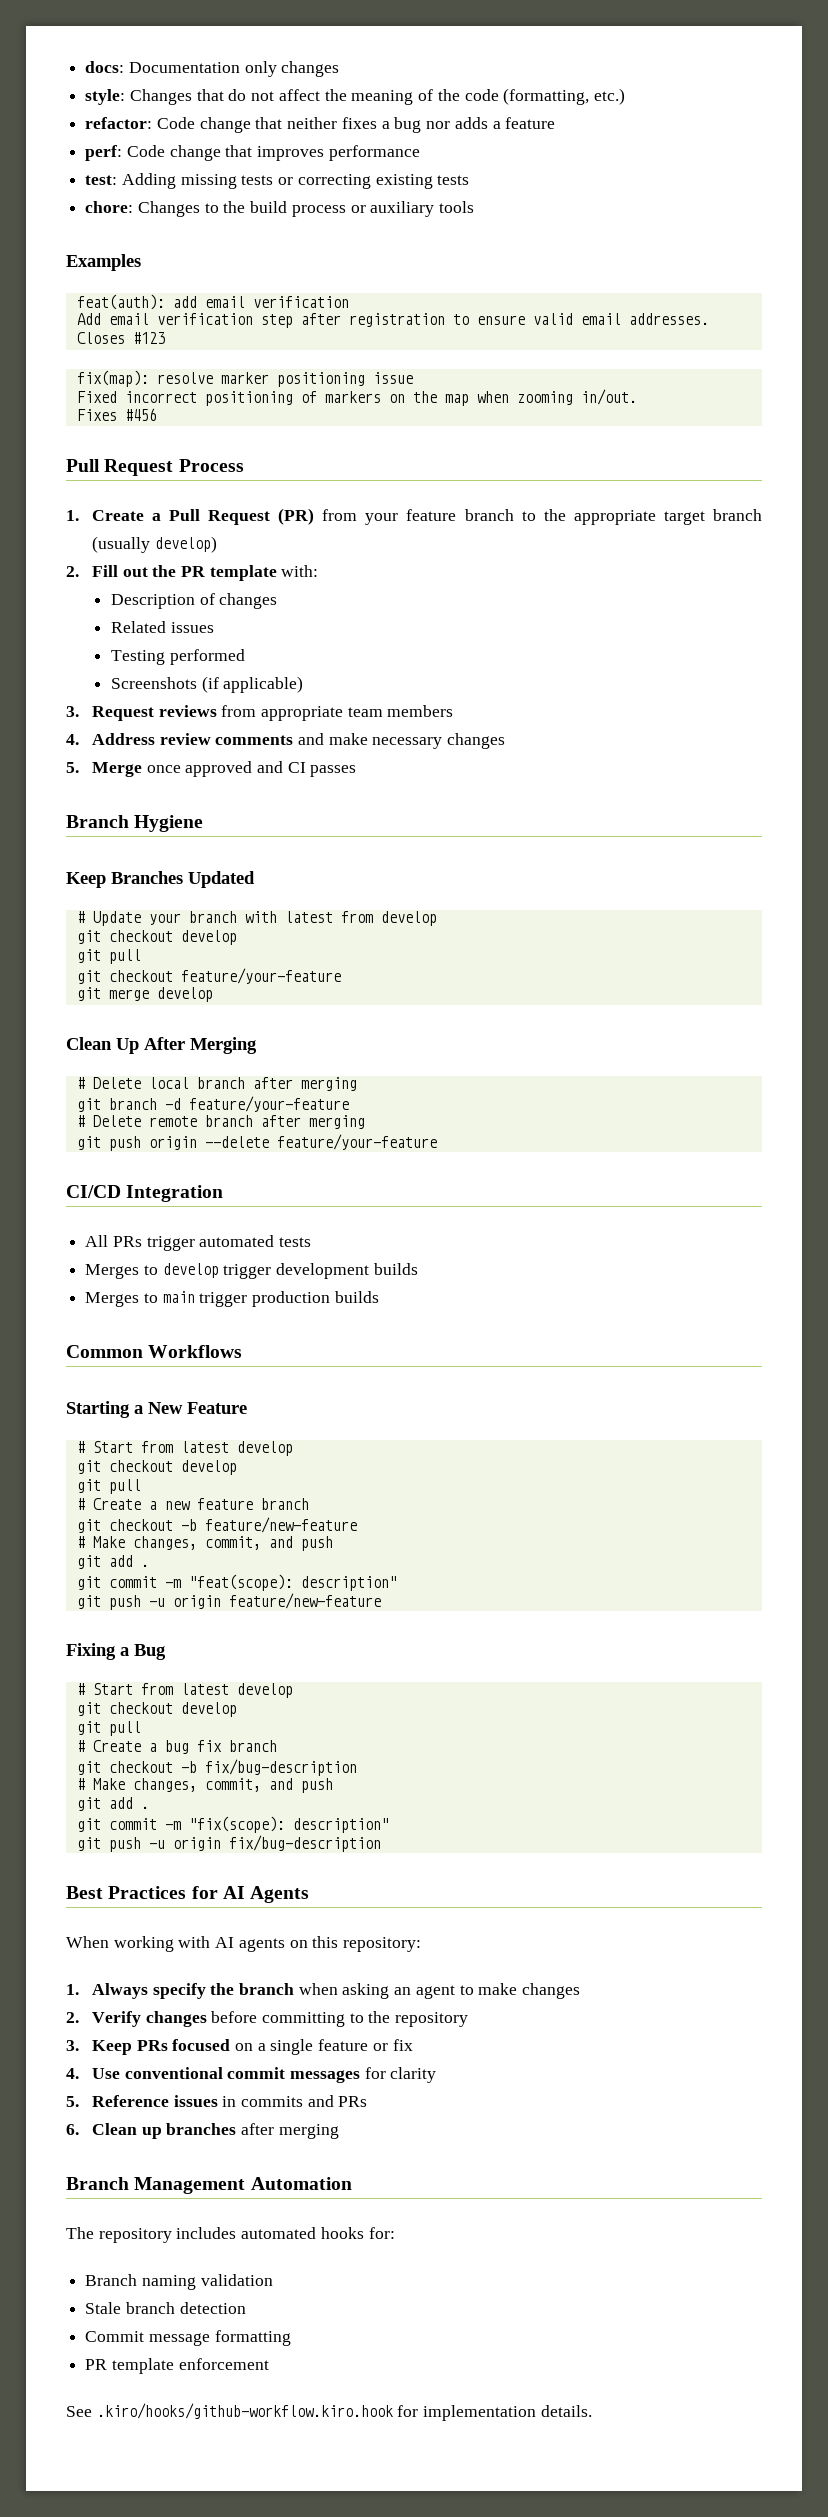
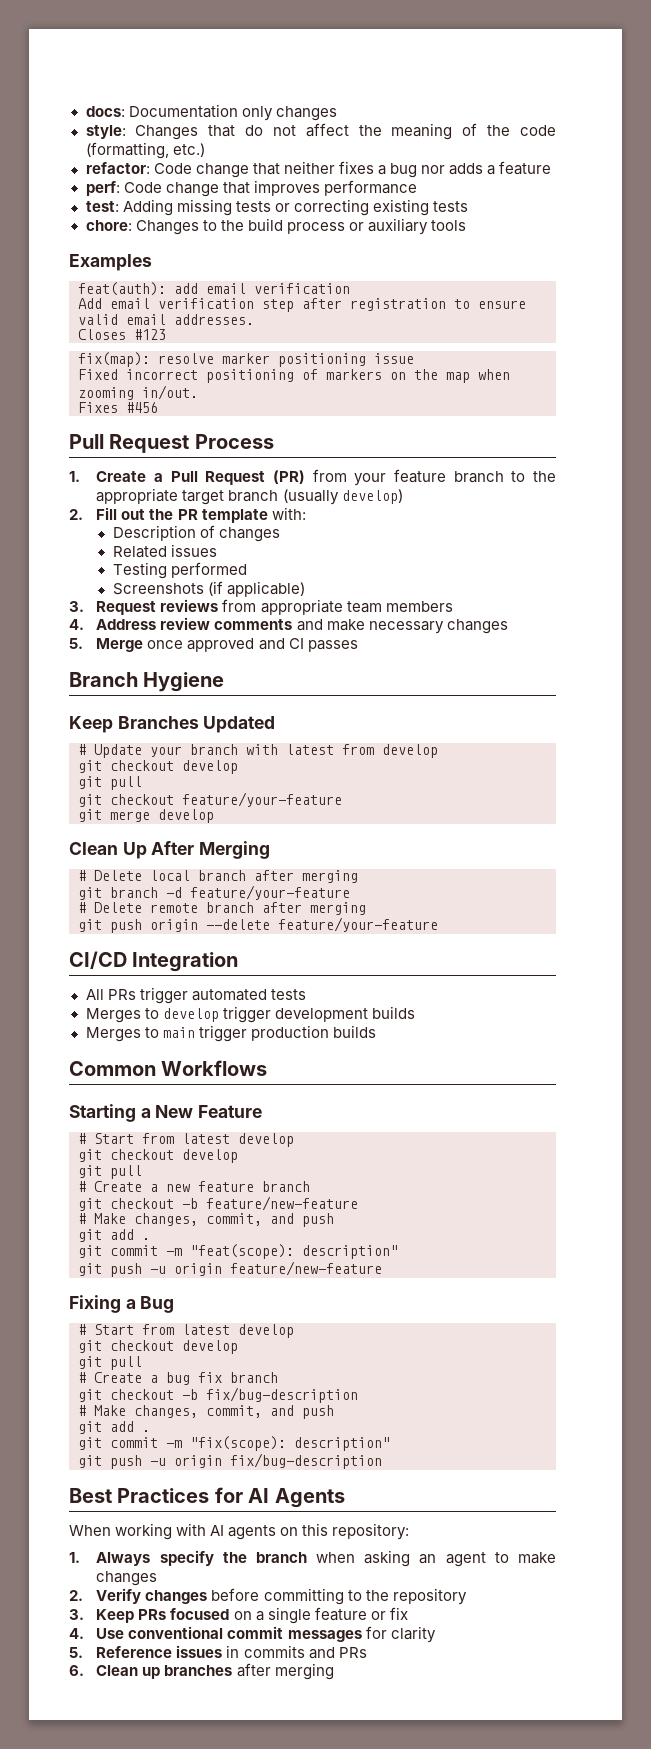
- Branch Management Automation
- The repository includes automated hooks for:
- Branch naming validation
- Stale branch detection
- Commit message formatting
- PR template enforcement
- See .kiro/hooks/github-workflow.kiro.hook for implementation details.

